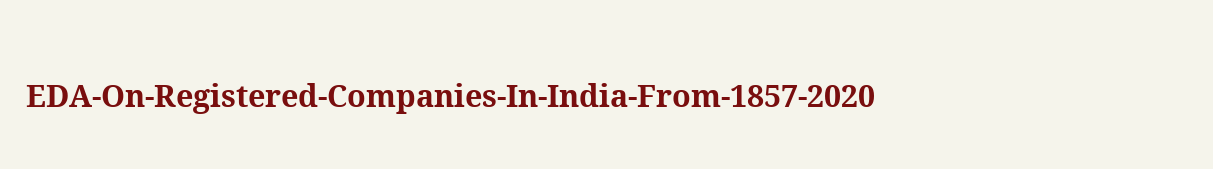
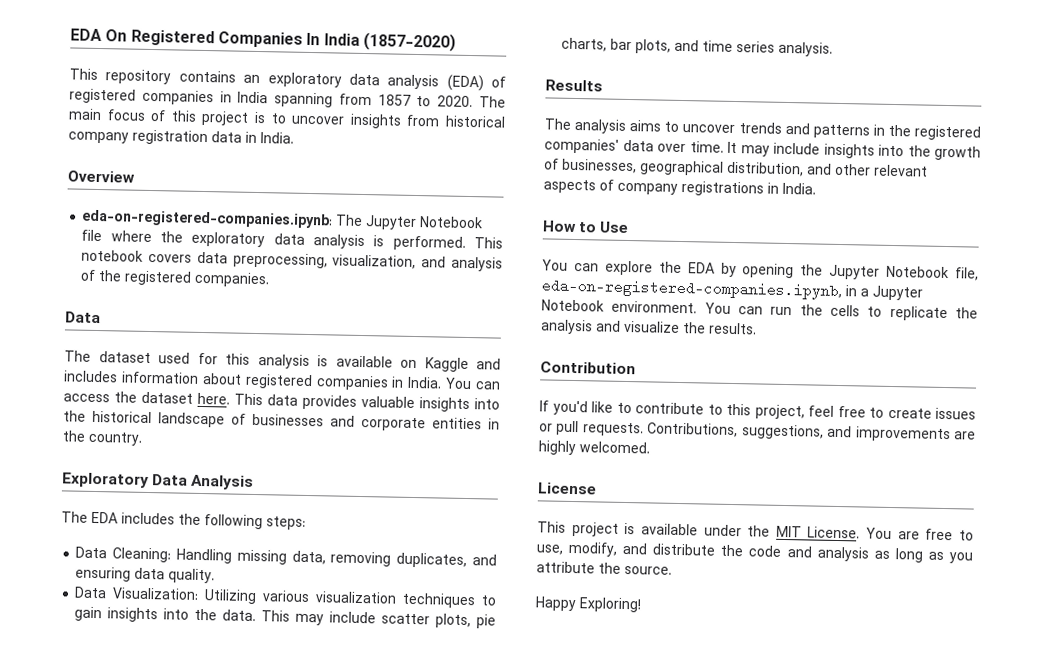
- EDA-On-Registered-Companies-In-India-From-1857-2020
+ EDA On Registered Companies In India (1857-2020)
+ This repository contains an exploratory data analysis (EDA) of registered companies in India spanning from 1857 to 2020. The main focus of this project is to uncover insights from historical company registration data in India.
+ Overview
+ eda-on-registered-companies.ipynb: The Jupyter Notebook file where the exploratory data analysis is performed. This notebook covers data preprocessing, visualization, and analysis of the registered companies.
+ Data
+ The dataset used for this analysis is available on Kaggle and includes information about registered companies in India. You can access the dataset here. This data provides valuable insights into the historical landscape of businesses and corporate entities in the country.
+ Exploratory Data Analysis
+ The EDA includes the following steps:
+ Data Cleaning: Handling missing data, removing duplicates, and ensuring data quality.
+ Data Visualization: Utilizing various visualization techniques to gain insights into the data. This may include scatter plots, pie charts, bar plots, and time series analysis.
+ Results
+ The analysis aims to uncover trends and patterns in the registered companies' data over time. It may include insights into the growth of businesses, geographical distribution, and other relevant aspects of company registrations in India.
+ How to Use
+ You can explore the EDA by opening the Jupyter Notebook file, eda-on-registered-companies.ipynb, in a Jupyter Notebook environment. You can run the cells to replicate the analysis and visualize the results.
+ Contribution
+ If you'd like to contribute to this project, feel free to create issues or pull requests. Contributions, suggestions, and improvements are highly welcomed.
+ License
+ This project is available under the MIT License. You are free to use, modify, and distribute the code and analysis as long as you attribute the source.
+ Happy Exploring!

